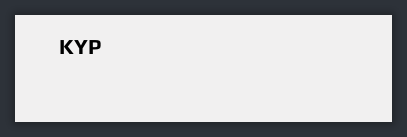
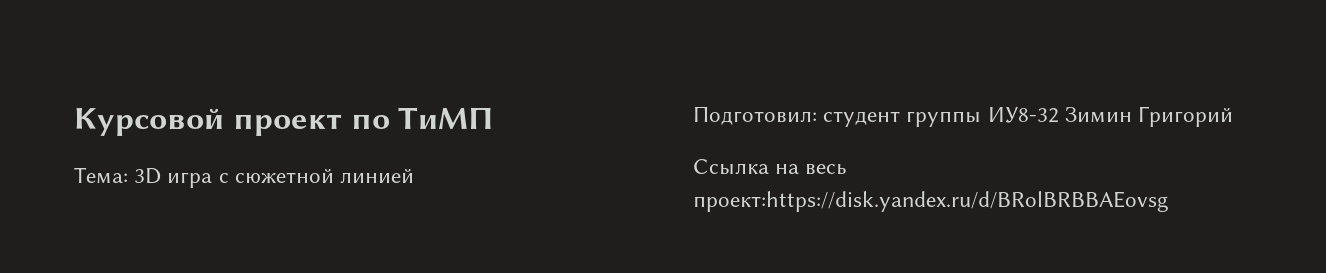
- KYP
+ Курсовой проект по ТиМП
+ Тема: 3D игра с сюжетной линией
+ Подготовил: студент группы ИУ8-32 Зимин Григорий
+ Cсылка на весь проект:https://disk.yandex.ru/d/BRolBRBBAEovsg

